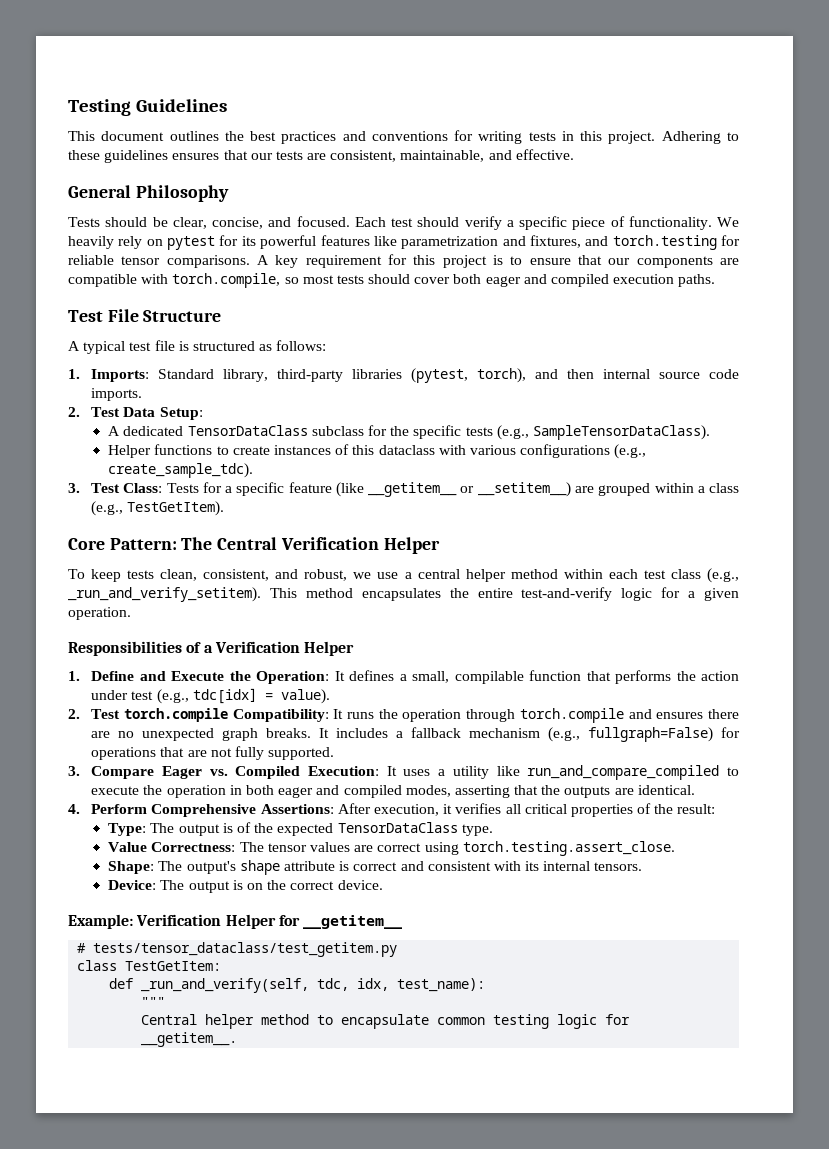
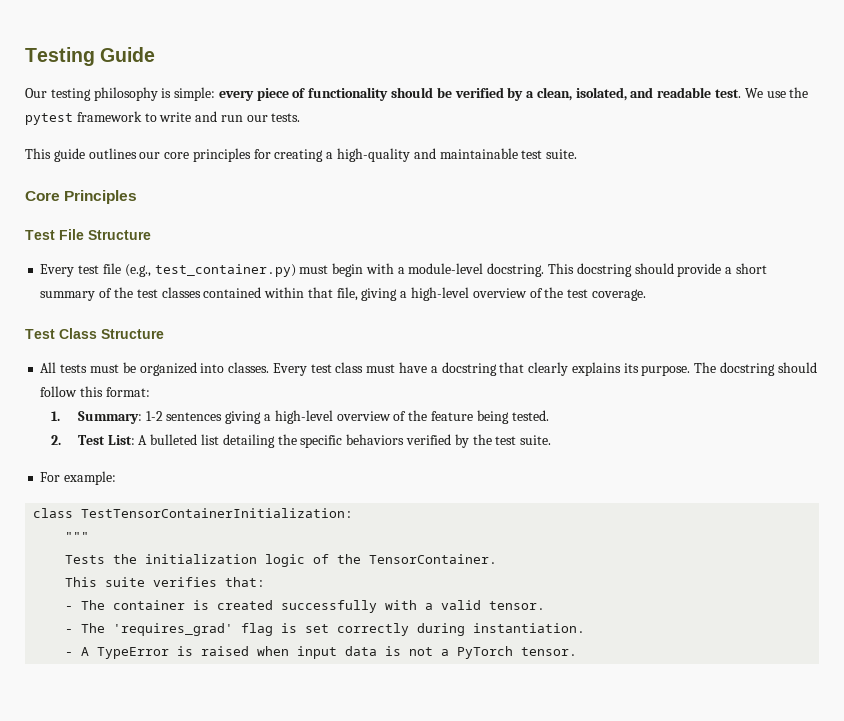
- Testing Guidelines
- This document outlines the best practices and conventions for writing tests in this project. Adhering to these guidelines ensures that our tests are consistent, maintainable, and effective.
- General Philosophy
- Tests should be clear, concise, and focused. Each test should verify a specific piece of functionality. We heavily rely on pytest for its powerful features like parametrization and fixtures, and torch.testing for reliable tensor comparisons. A key requirement for this project is to ensure that our components are compatible with torch.compile, so most tests should cover both eager and compiled execution paths.
+ Testing Guide
+ Our testing philosophy is simple: every piece of functionality should be verified by a clean, isolated, and readable test. We use the pytest framework to write and run our tests.
+ This guide outlines our core principles for creating a high-quality and maintainable test suite.
+ Core Principles
  Test File Structure
- A typical test file is structured as follows:
- 1. Imports: Standard library, third-party libraries (pytest, torch), and then internal source code imports.
- 2. Test Data Setup:
- A dedicated TensorDataClass subclass for the specific tests (e.g., SampleTensorDataClass).
- Helper functions to create instances of this dataclass with various configurations (e.g., create_sample_tdc).
- 3. Test Class: Tests for a specific feature (like __getitem__ or __setitem__) are grouped within a class (e.g., TestGetItem).
- Core Pattern: The Central Verification Helper
- To keep tests clean, consistent, and robust, we use a central helper method within each test class (e.g., _run_and_verify_setitem). This method encapsulates the entire test-and-verify logic for a given operation.
- Responsibilities of a Verification Helper
- 1. Define and Execute the Operation: It defines a small, compilable function that performs the action under test (e.g., tdc[idx] = value).
- 2. Test torch.compile Compatibility: It runs the operation through torch.compile and ensures there are no unexpected graph breaks. It includes a fallback mechanism (e.g., fullgraph=False) for operations that are not fully supported.
- 3. Compare Eager vs. Compiled Execution: It uses a utility like run_and_compare_compiled to execute the operation in both eager and compiled modes, asserting that the outputs are identical.
- 4. Perform Comprehensive Assertions: After execution, it verifies all critical properties of the result:
- Type: The output is of the expected TensorDataClass type.
- Value Correctness: The tensor values are correct using torch.testing.assert_close.
- Shape: The output's shape attribute is correct and consistent with its internal tensors.
- Device: The output is on the correct device.
- Example: Verification Helper for __getitem__
- # tests/tensor_dataclass/test_getitem.py
- class TestGetItem:
- def _run_and_verify(self, tdc, idx, test_name):
+ Every test file (e.g., test_container.py) must begin with a module-level docstring. This docstring should provide a short summary of the test classes contained within that file, giving a high-level overview of the test coverage.
+ Test Class Structure
+ All tests must be organized into classes. Every test class must have a docstring that clearly explains its purpose. The docstring should follow this format:
+ 1. Summary: 1-2 sentences giving a high-level overview of the feature being tested.
+ 2. Test List: A bulleted list detailing the specific behaviors verified by the test suite.
+ For example:
+ class TestTensorContainerInitialization:
  """
- Central helper method to encapsulate common testing logic for __getitem__.
+ Tests the initialization logic of the TensorContainer.
+ This suite verifies that:
+ - The container is created successfully with a valid tensor.
+ - The 'requires_grad' flag is set correctly during instantiation.
+ - A TypeError is raised when input data is not a PyTorch tensor.

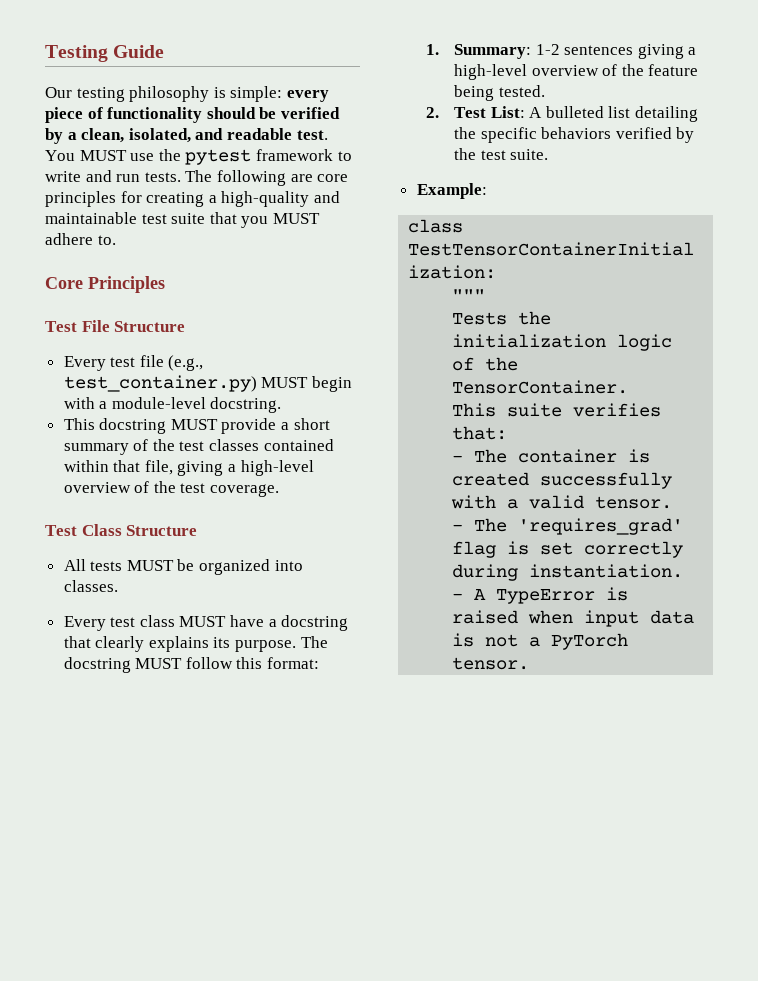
- We use the pytest framework to write and run our tests.
- This guide outlines our core principles for creating a high-quality and maintainable test suite.
+ You MUST use the pytest framework to write and run tests. The following are core principles for creating a high-quality and maintainable test suite that you MUST adhere to.
- Every test file (e.g., test_container.py) must begin with a module-level docstring. This docstring should provide a short summary of the test classes contained within that file, giving a high-level overview of the test coverage.
+ Every test file (e.g., test_container.py) MUST begin with a module-level docstring.
+ This docstring MUST provide a short summary of the test classes contained within that file, giving a high-level overview of the test coverage.
- All tests must be organized into classes. Every test class must have a docstring that clearly explains its purpose.
+ All tests MUST be organized into classes.
+ Every test class MUST have a docstring that clearly explains its purpose.
- The docstring should follow this format:
+ The docstring MUST follow this format:
- For example:
+ Example:

